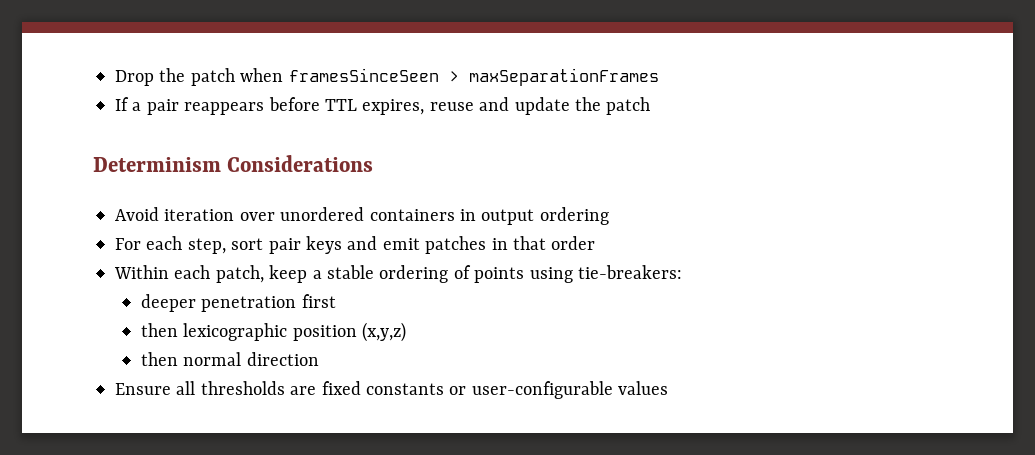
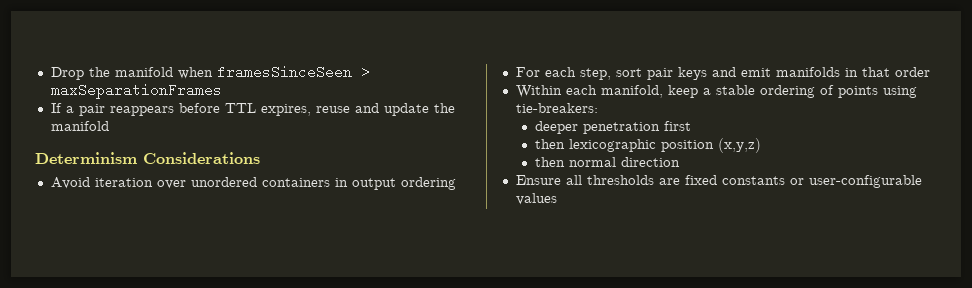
- Drop the patch when framesSinceSeen > maxSeparationFrames
+ Drop the manifold when framesSinceSeen > maxSeparationFrames
- If a pair reappears before TTL expires, reuse and update the patch
+ If a pair reappears before TTL expires, reuse and update the manifold
- For each step, sort pair keys and emit patches in that order
+ For each step, sort pair keys and emit manifolds in that order
- Within each patch, keep a stable ordering of points using tie-breakers:
+ Within each manifold, keep a stable ordering of points using tie-breakers:

